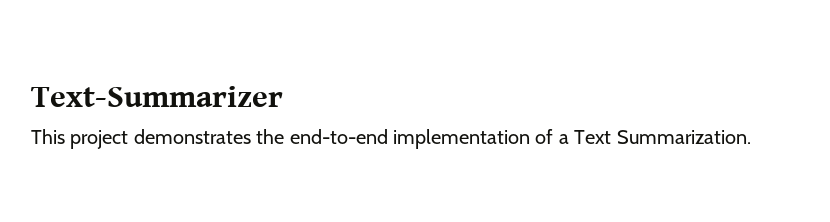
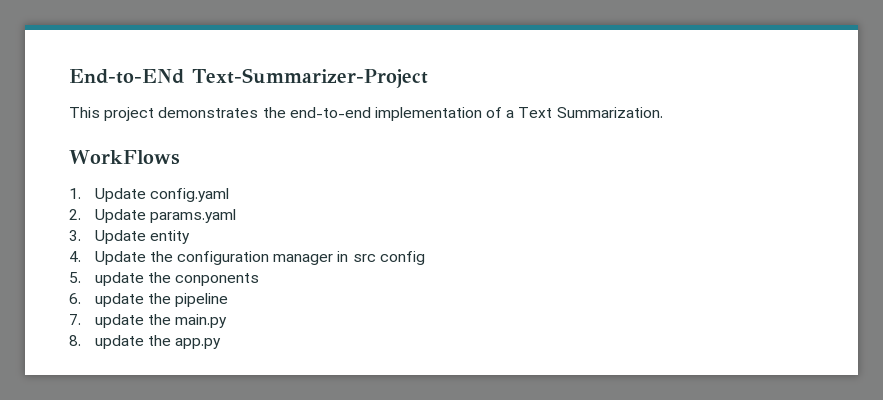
- Text-Summarizer
+ End-to-ENd Text-Summarizer-Project
+ WorkFlows
+ 1. Update config.yaml
+ 2. Update params.yaml
+ 3. Update entity
+ 4. Update the configuration manager in src config
+ 5. update the conponents
+ 6. update the pipeline
+ 7. update the main.py
+ 8. update the app.py

